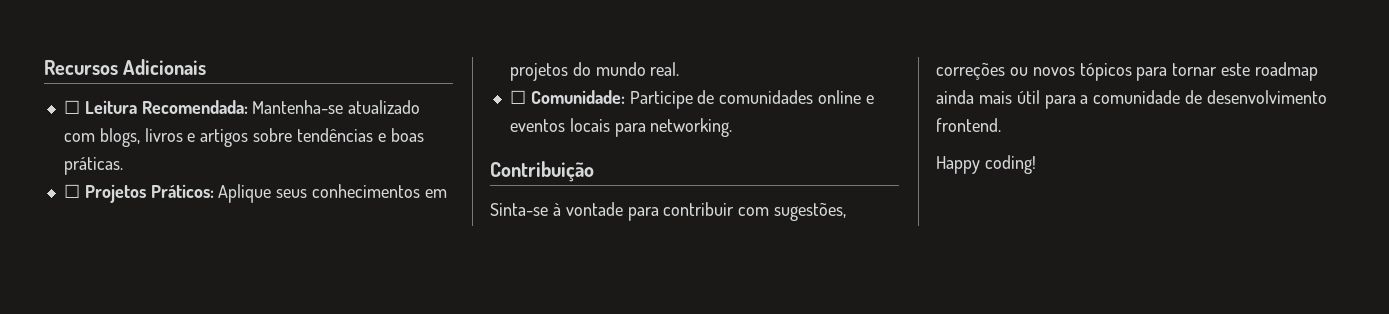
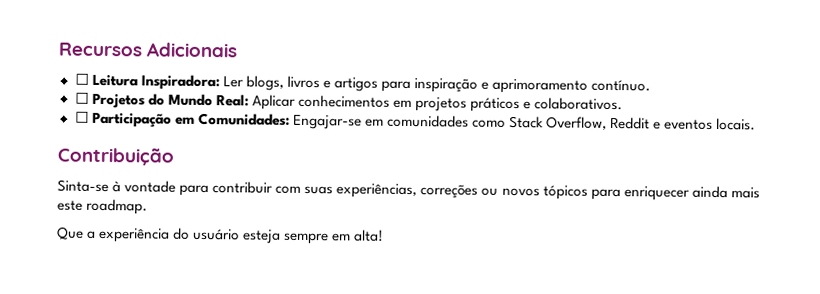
- ☐ Leitura Recomendada: Mantenha-se atualizado com blogs, livros e artigos sobre tendências e boas práticas.
- ☐ Projetos Práticos: Aplique seus conhecimentos em projetos do mundo real.
- ☐ Comunidade: Participe de comunidades online e eventos locais para networking.
+ ☐ Leitura Inspiradora: Ler blogs, livros e artigos para inspiração e aprimoramento contínuo.
+ ☐ Projetos do Mundo Real: Aplicar conhecimentos em projetos práticos e colaborativos.
+ ☐ Participação em Comunidades: Engajar-se em comunidades como Stack Overflow, Reddit e eventos locais.
- Sinta-se à vontade para contribuir com sugestões, correções ou novos tópicos para tornar este roadmap ainda mais útil para a comunidade de desenvolvimento frontend.
- Happy coding!
+ Sinta-se à vontade para contribuir com suas experiências, correções ou novos tópicos para enriquecer ainda mais este roadmap.
+ Que a experiência do usuário esteja sempre em alta!

